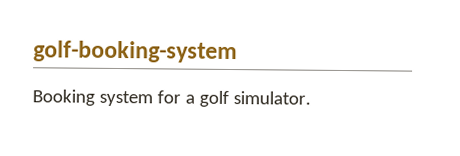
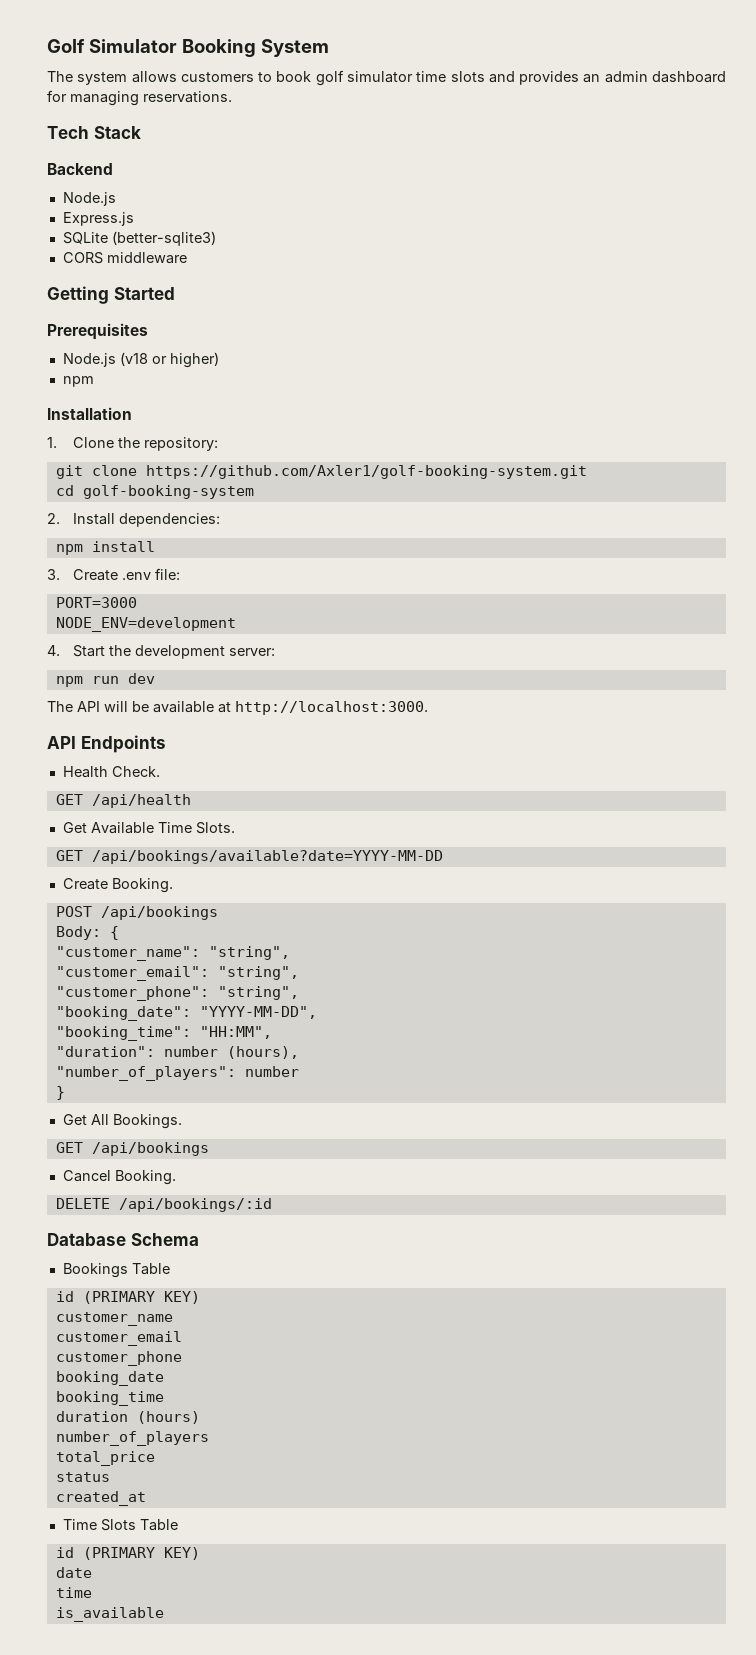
- golf-booking-system
- Booking system for a golf simulator.
+ Golf Simulator Booking System
+ The system allows customers to book golf simulator time slots and provides an admin dashboard for managing reservations.
+ Tech Stack
+ Backend
+ Node.js
+ Express.js
+ SQLite (better-sqlite3)
+ CORS middleware
+ Getting Started
+ Prerequisites
+ Node.js (v18 or higher)
+ npm
+ Installation
+ 1. Clone the repository:
+ git clone https://github.com/Axler1/golf-booking-system.git
+ cd golf-booking-system
+ 2. Install dependencies:
+ npm install
+ 3. Create .env file:
+ PORT=3000
+ NODE_ENV=development
+ 4. Start the development server:
+ npm run dev
+ The API will be available at http://localhost:3000.
+ API Endpoints
+ Health Check.
+ GET /api/health
+ Get Available Time Slots.
+ GET /api/bookings/available?date=YYYY-MM-DD
+ Create Booking.
+ POST /api/bookings
+ Body: {
+ "customer_name": "string",
+ "customer_email": "string",
+ "customer_phone": "string",
+ "booking_date": "YYYY-MM-DD",
+ "booking_time": "HH:MM",
+ "duration": number (hours),
+ "number_of_players": number
+ }
+ Get All Bookings.
+ GET /api/bookings
+ Cancel Booking.
+ DELETE /api/bookings/:id
+ Database Schema
+ Bookings Table
+ id (PRIMARY KEY)
+ customer_name
+ customer_email
+ customer_phone
+ booking_date
+ booking_time
+ duration (hours)
+ number_of_players
+ total_price
+ status
+ created_at
+ Time Slots Table
+ id (PRIMARY KEY)
+ date
+ time
+ is_available

